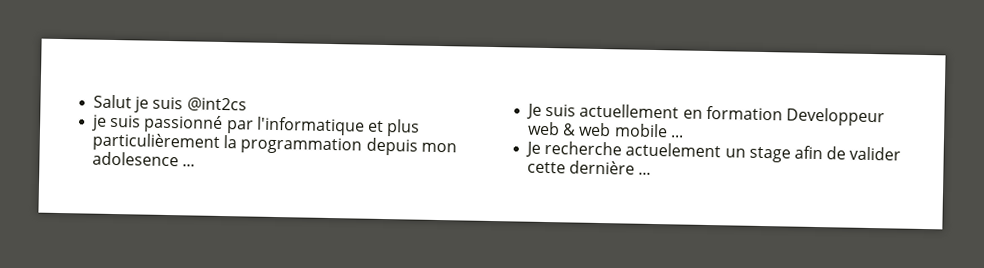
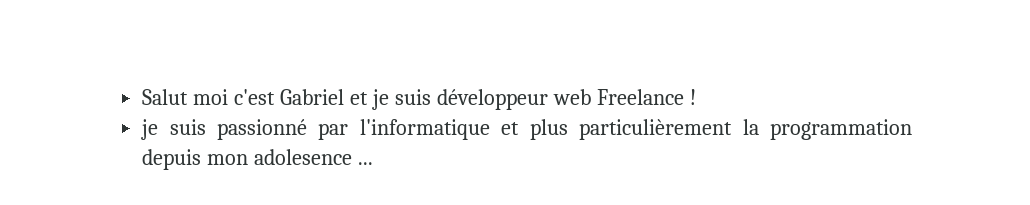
- Salut je suis @int2cs
+ Salut moi c'est Gabriel et je suis développeur web Freelance !
- Je suis actuellement en formation Developpeur web & web mobile ...
- Je recherche actuelement un stage afin de valider cette dernière ...

